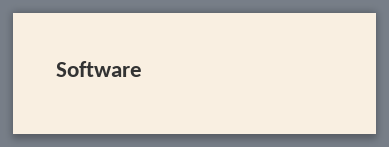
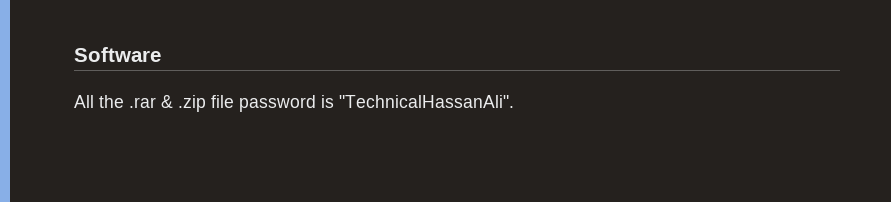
+ All the .rar & .zip file password is "TechnicalHassanAli".

